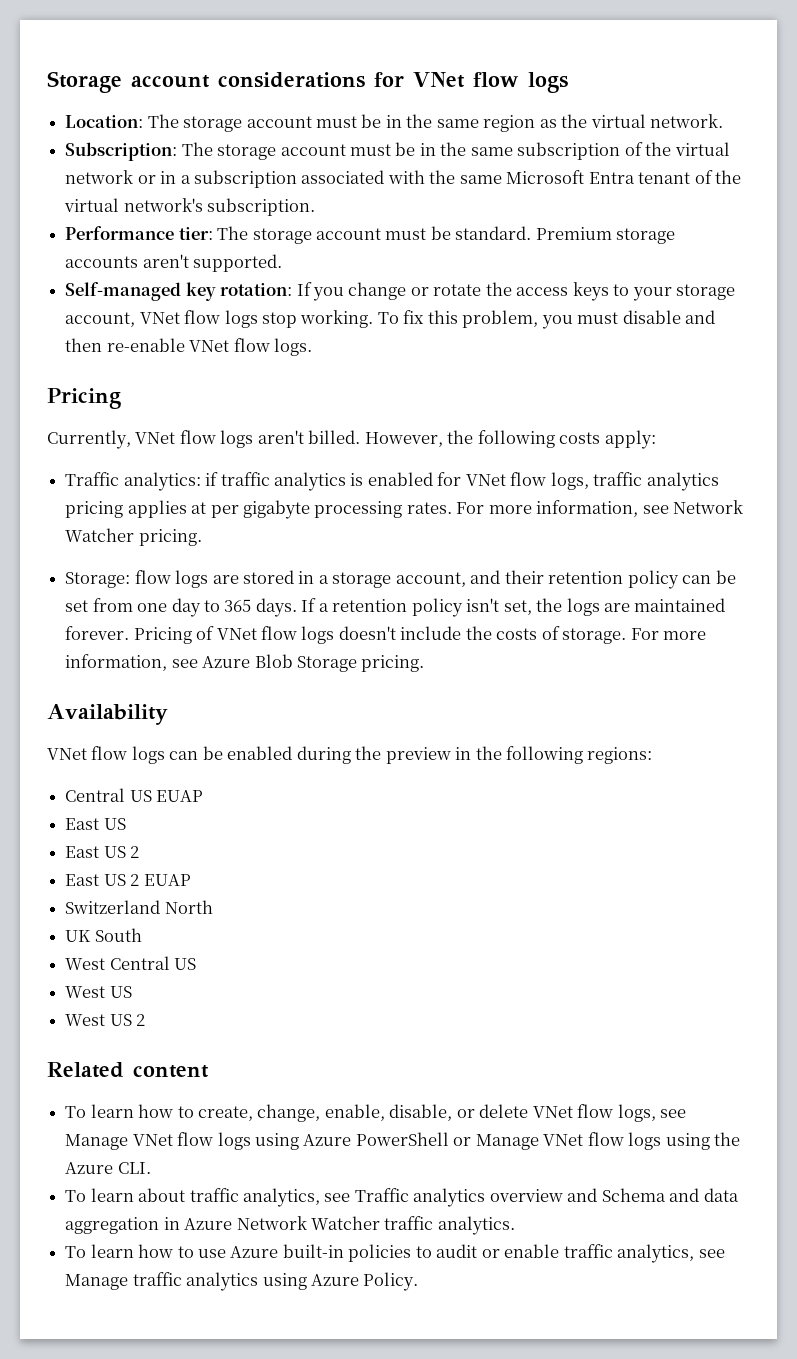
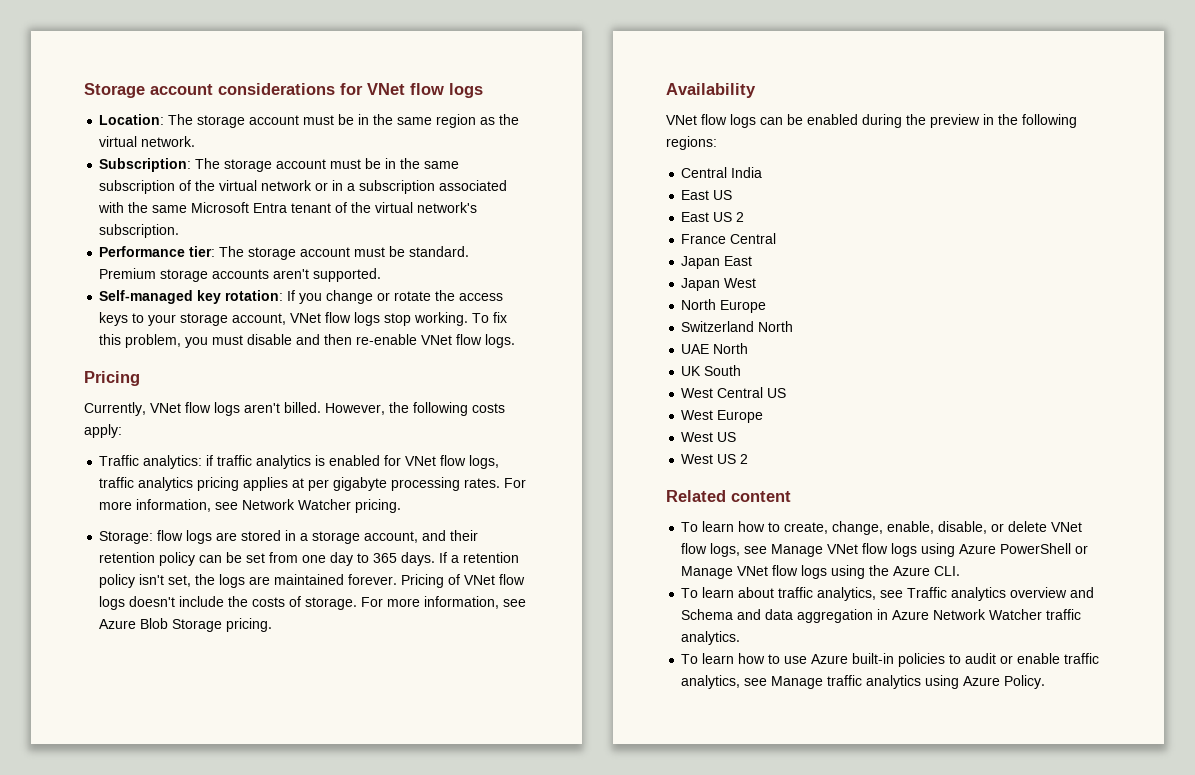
- Central US EUAP
+ Central India
- East US 2 EUAP
+ France Central
+ Japan East
+ Japan West
+ North Europe
+ UAE North
+ West Europe

